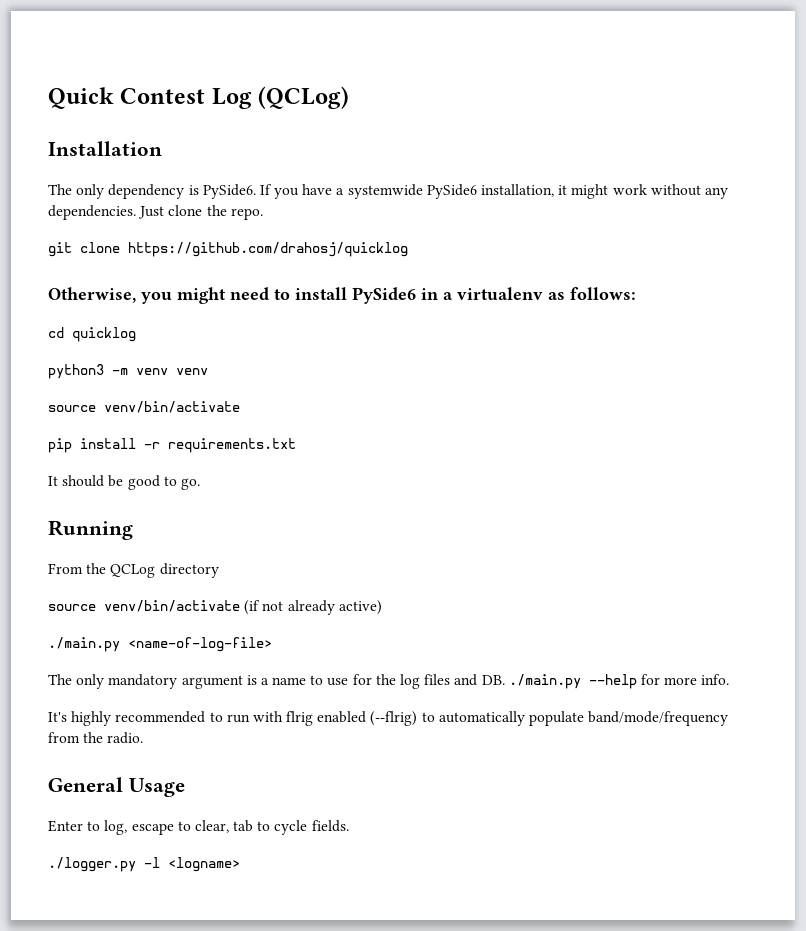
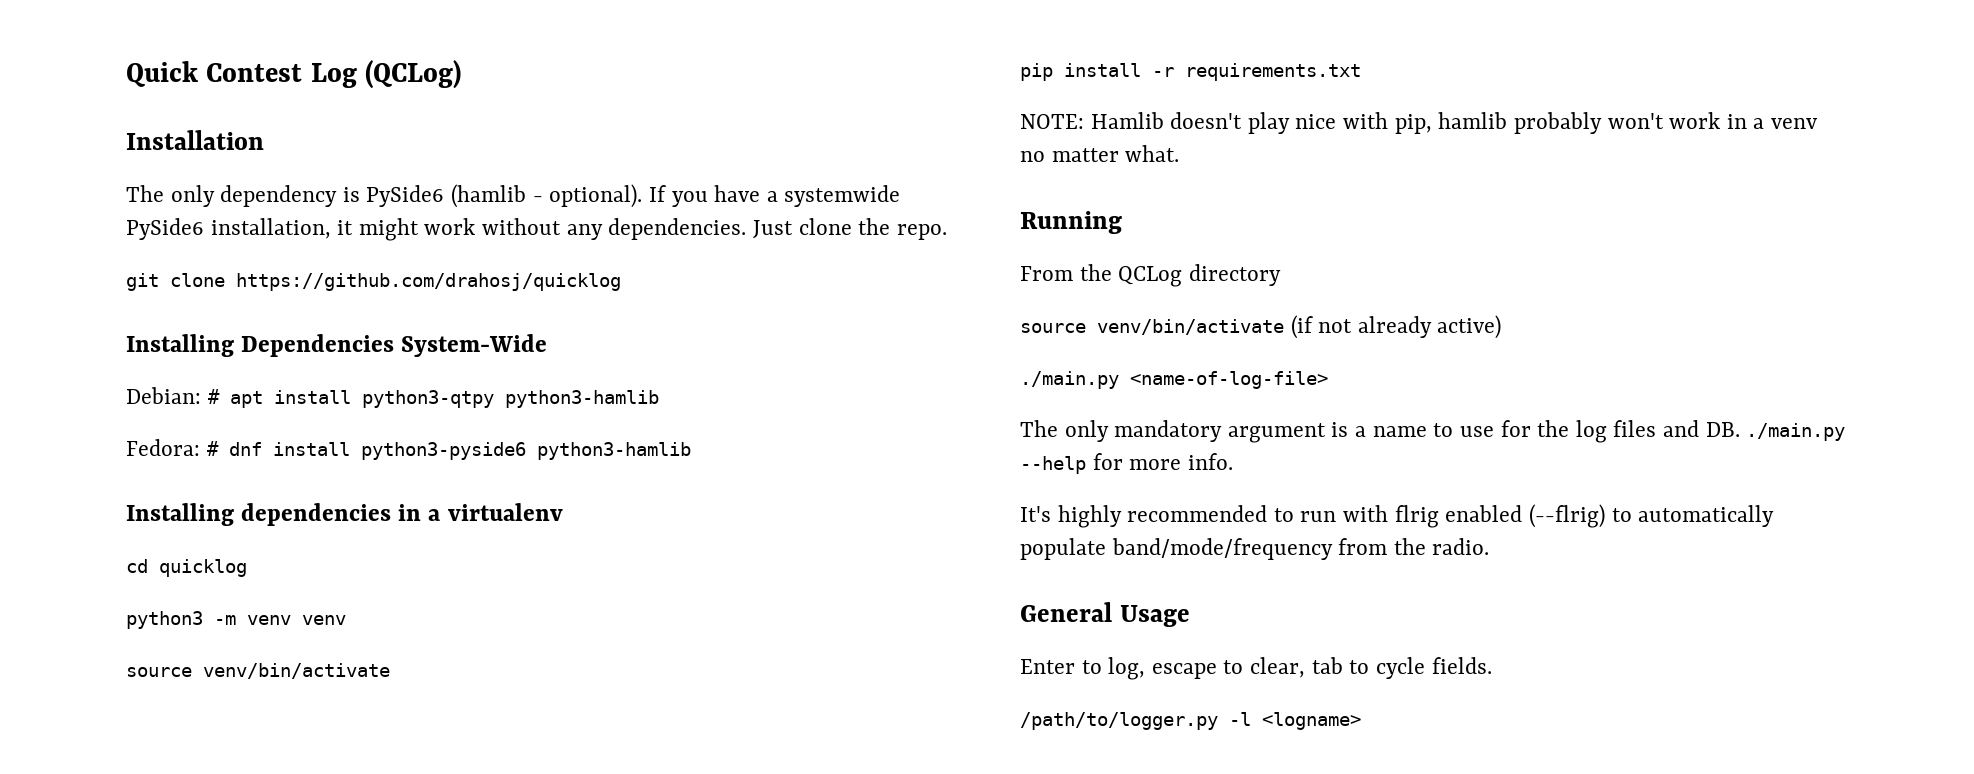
- The only dependency is PySide6.
+ The only dependency is PySide6 (hamlib - optional).
- Otherwise, you might need to install PySide6 in a virtualenv as follows:
+ Installing Dependencies System-Wide
+ Debian: # apt install python3-qtpy python3-hamlib
+ Fedora: # dnf install python3-pyside6 python3-hamlib
+ Installing dependencies in a virtualenv
- It should be good to go.
+ NOTE: Hamlib doesn't play nice with pip, hamlib probably won't work in a venv no matter what.
- ./logger.py -l <logname>
+ /path/to/logger.py -l <logname>

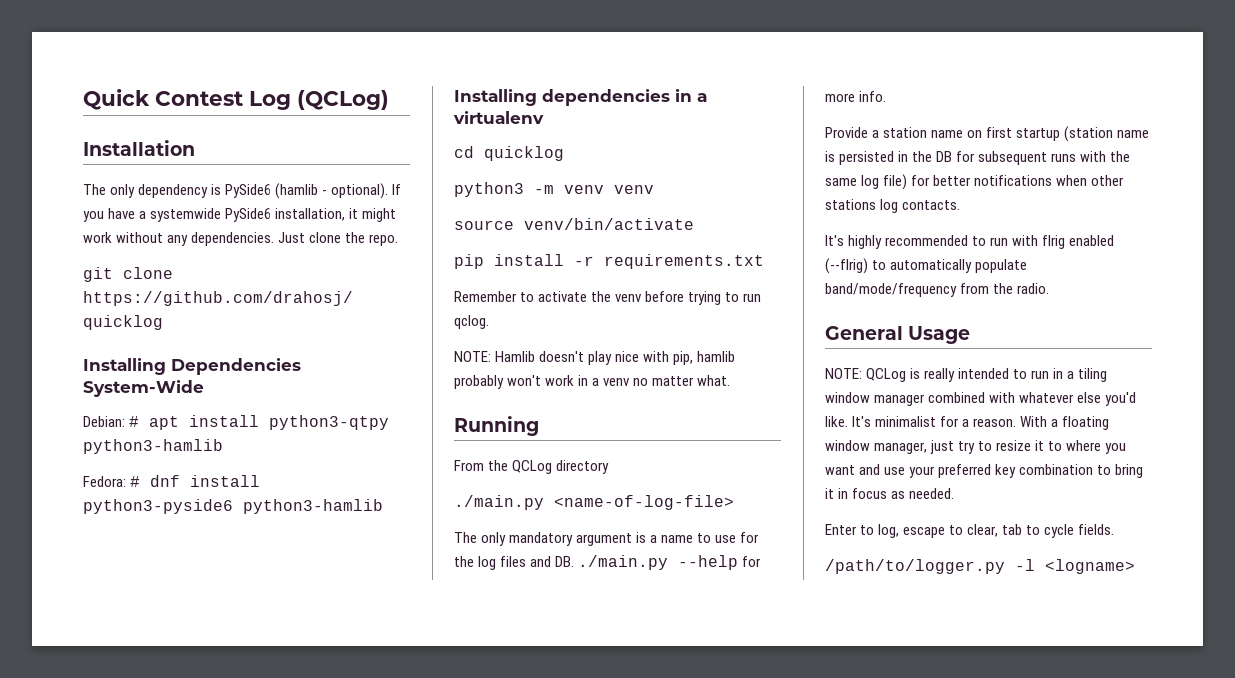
+ Remember to activate the venv before trying to run qclog.
- source venv/bin/activate (if not already active)
+ Provide a station name on first startup (station name is persisted in the DB for subsequent runs with the same log file) for better notifications when other stations log contacts.
+ NOTE: QCLog is really intended to run in a tiling window manager combined with whatever else you'd like. It's minimalist for a reason. With a floating window manager, just try to resize it to where you want and use your preferred key combination to bring it in focus as needed.

